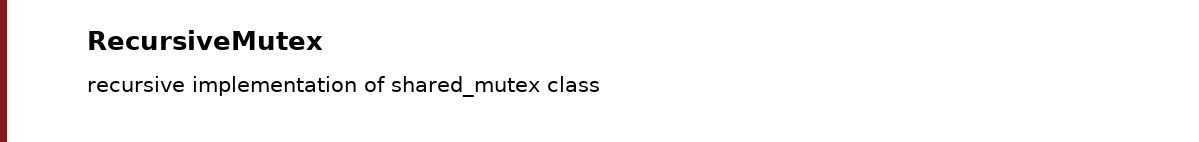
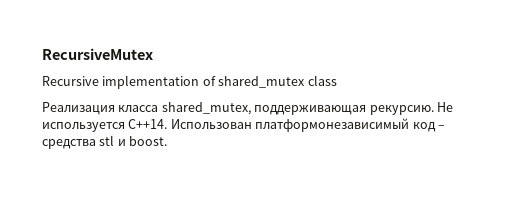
- recursive implementation of shared_mutex class
+ Recursive implementation of shared_mutex class
+ Реализация класса shared_mutex, поддерживающая рекурсию. Не используется C++14. Использован платформонезависимый код – средства stl и boost.

